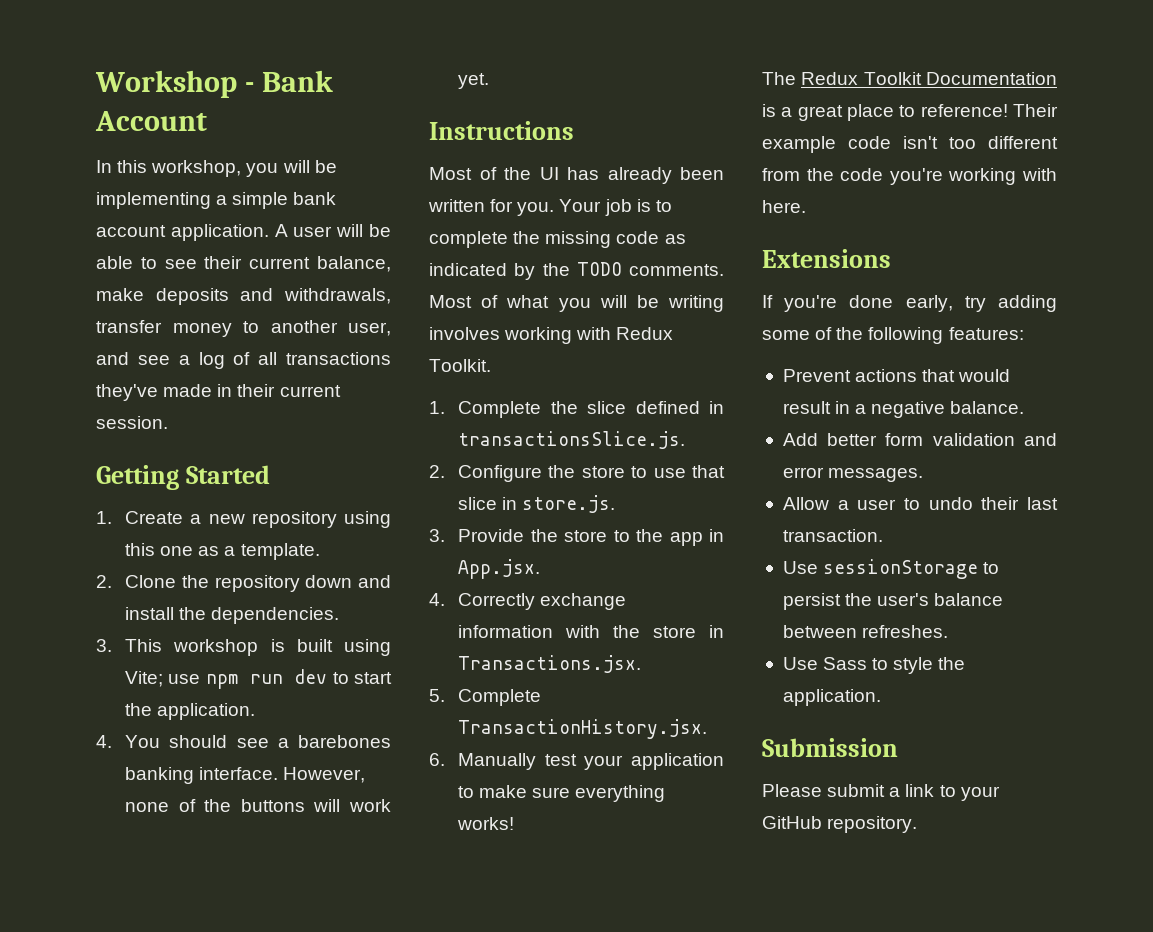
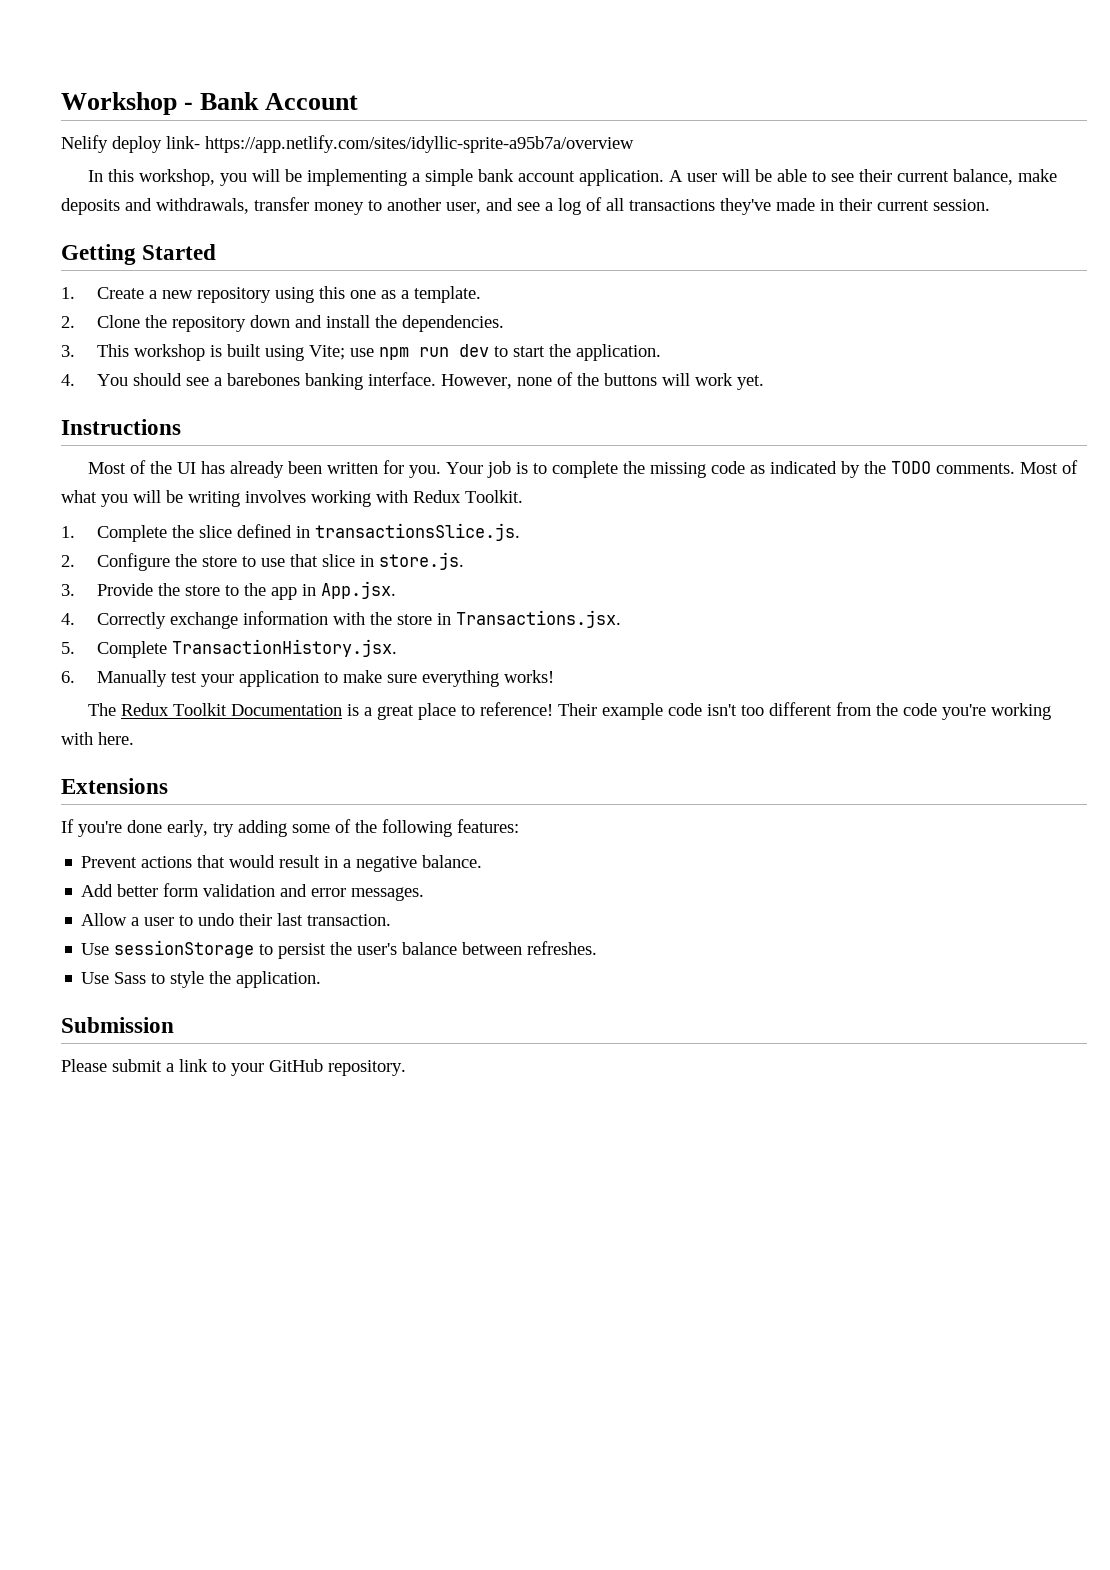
+ Nelify deploy link- https://app.netlify.com/sites/idyllic-sprite-a95b7a/overview

